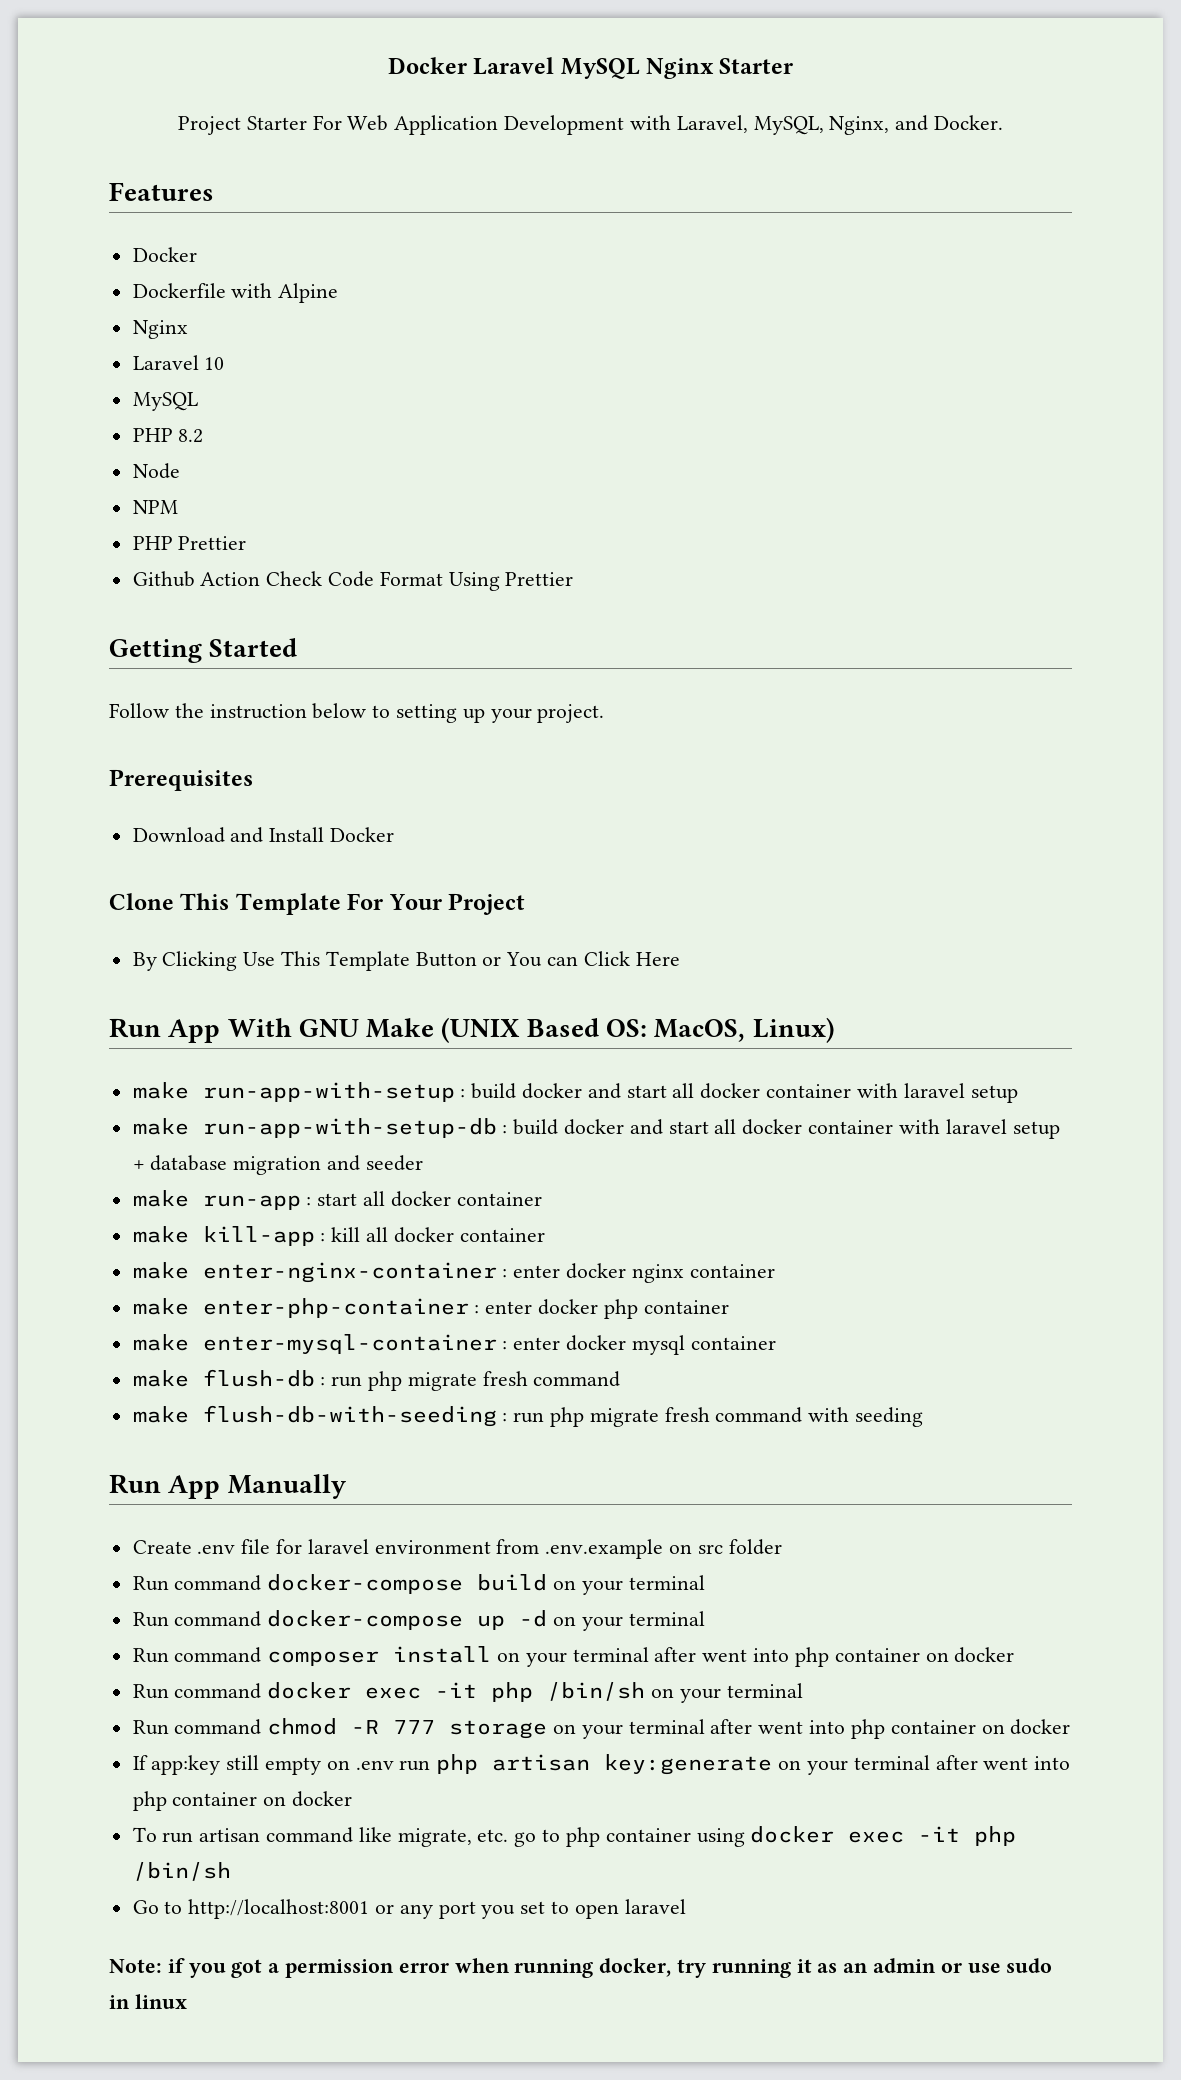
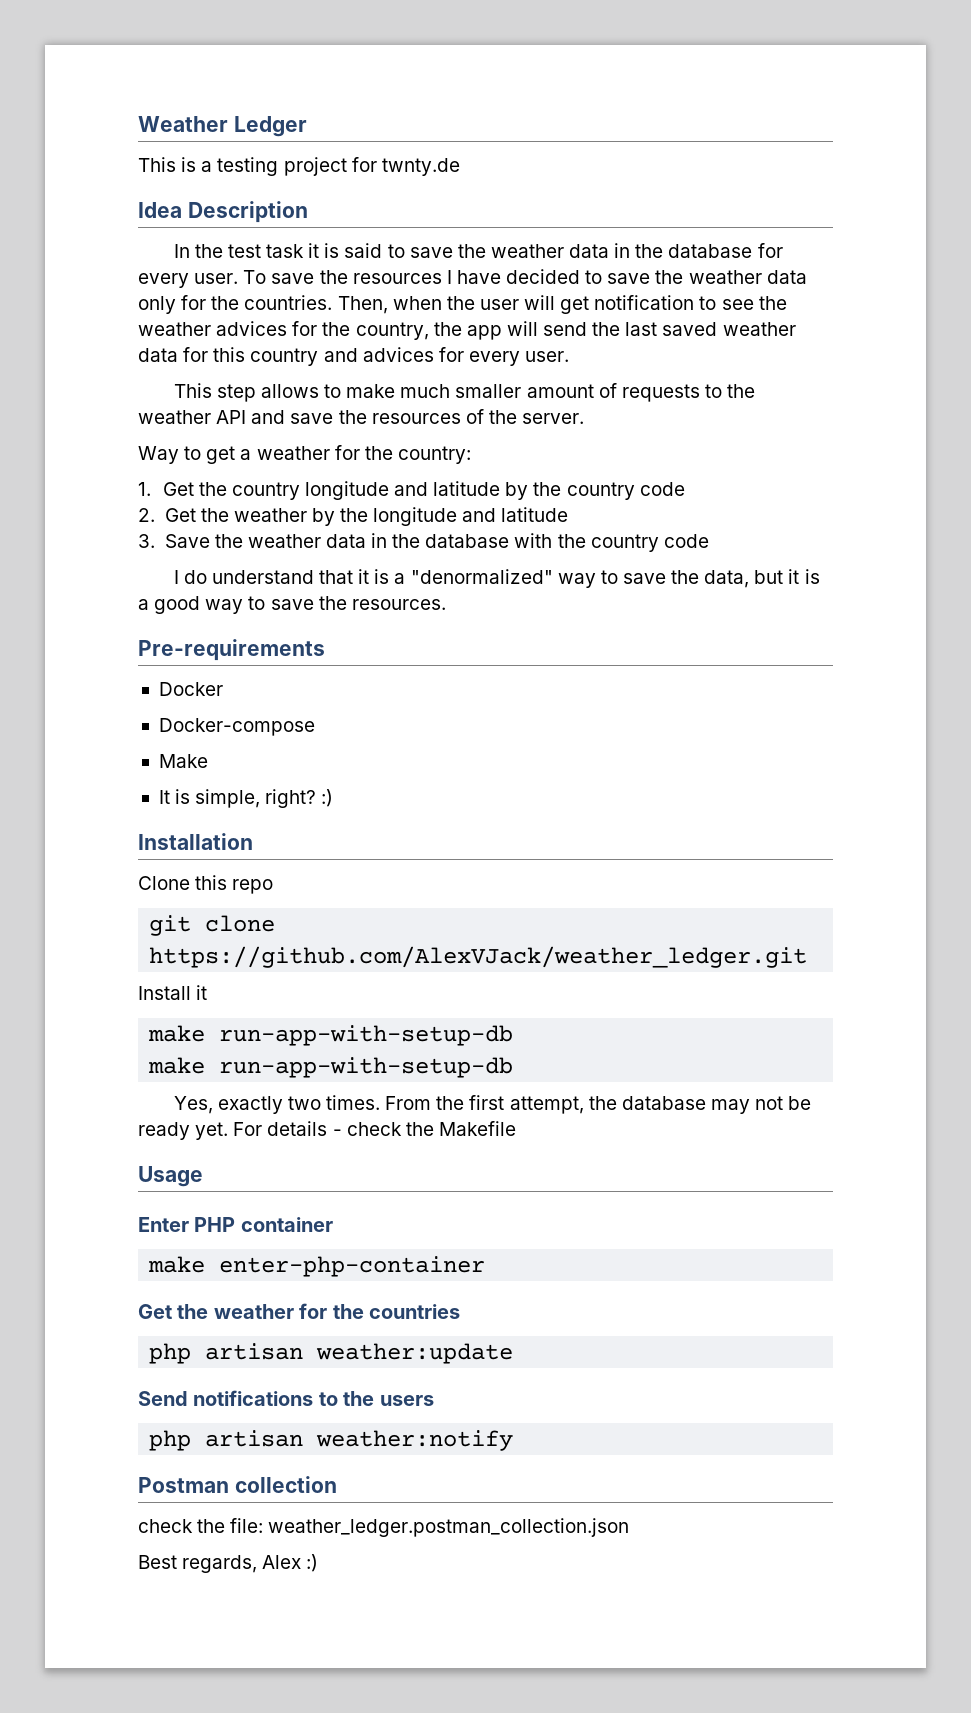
- Docker Laravel MySQL Nginx Starter
- Project Starter For Web Application Development with Laravel, MySQL, Nginx, and Docker.
- Features
+ Weather Ledger
+ This is a testing project for twnty.de
+ Idea Description
+ In the test task it is said to save the weather data in the database for every user. To save the resources I have decided to save the weather data only for the countries. Then, when the user will get notification to see the weather advices for the country, the app will send the last saved weather data for this country and advices for every user.
+ This step allows to make much smaller amount of requests to the weather API and save the resources of the server.
+ Way to get a weather for the country:
+ 1. Get the country longitude and latitude by the country code
+ 2. Get the weather by the longitude and latitude
+ 3. Save the weather data in the database with the country code
+ I do understand that it is a "denormalized" way to save the data, but it is a good way to save the resources.
+ Pre-requirements
  Docker
- Dockerfile with Alpine
- Nginx
- Laravel 10
- MySQL
- PHP 8.2
- Node
- NPM
- PHP Prettier
- Github Action Check Code Format Using Prettier
- Getting Started
- Follow the instruction below to setting up your project.
- Prerequisites
- Download and Install Docker
- Clone This Template For Your Project
- By Clicking Use This Template Button or You can Click Here
- Run App With GNU Make (UNIX Based OS: MacOS, Linux)
- make run-app-with-setup : build docker and start all docker container with laravel setup
- make run-app-with-setup-db : build docker and start all docker container with laravel setup + database migration and seeder
- make run-app : start all docker container
- make kill-app : kill all docker container
- make enter-nginx-container : enter docker nginx container
- make enter-php-container : enter docker php container
- make enter-mysql-container : enter docker mysql container
- make flush-db : run php migrate fresh command
- make flush-db-with-seeding : run php migrate fresh command with seeding
- Run App Manually
- Create .env file for laravel environment from .env.example on src folder
- Run command docker-compose build on your terminal
- Run command docker-compose up -d on your terminal
- Run command composer install on your terminal after went into php container on docker
- Run command docker exec -it php /bin/sh on your terminal
- Run command chmod -R 777 storage on your terminal after went into php container on docker
- If app:key still empty on .env run php artisan key:generate on your terminal after went into php container on docker
- To run artisan command like migrate, etc. go to php container using docker exec -it php /bin/sh
- Go to http://localhost:8001 or any port you set to open laravel
- Note: if you got a permission error when running docker, try running it as an admin or use sudo in linux
+ Docker-compose
+ Make
+ It is simple, right? :)
+ Installation
+ Clone this repo
+ git clone https://github.com/AlexVJack/weather_ledger.git
+ Install it
+ make run-app-with-setup-db
+ make run-app-with-setup-db
+ Yes, exactly two times. From the first attempt, the database may not be ready yet. For details - check the Makefile
+ Usage
+ Enter PHP container
+ make enter-php-container
+ Get the weather for the countries
+ php artisan weather:update
+ Send notifications to the users
+ php artisan weather:notify
+ Postman collection
+ check the file: weather_ledger.postman_collection.json
+ Best regards, Alex :)

